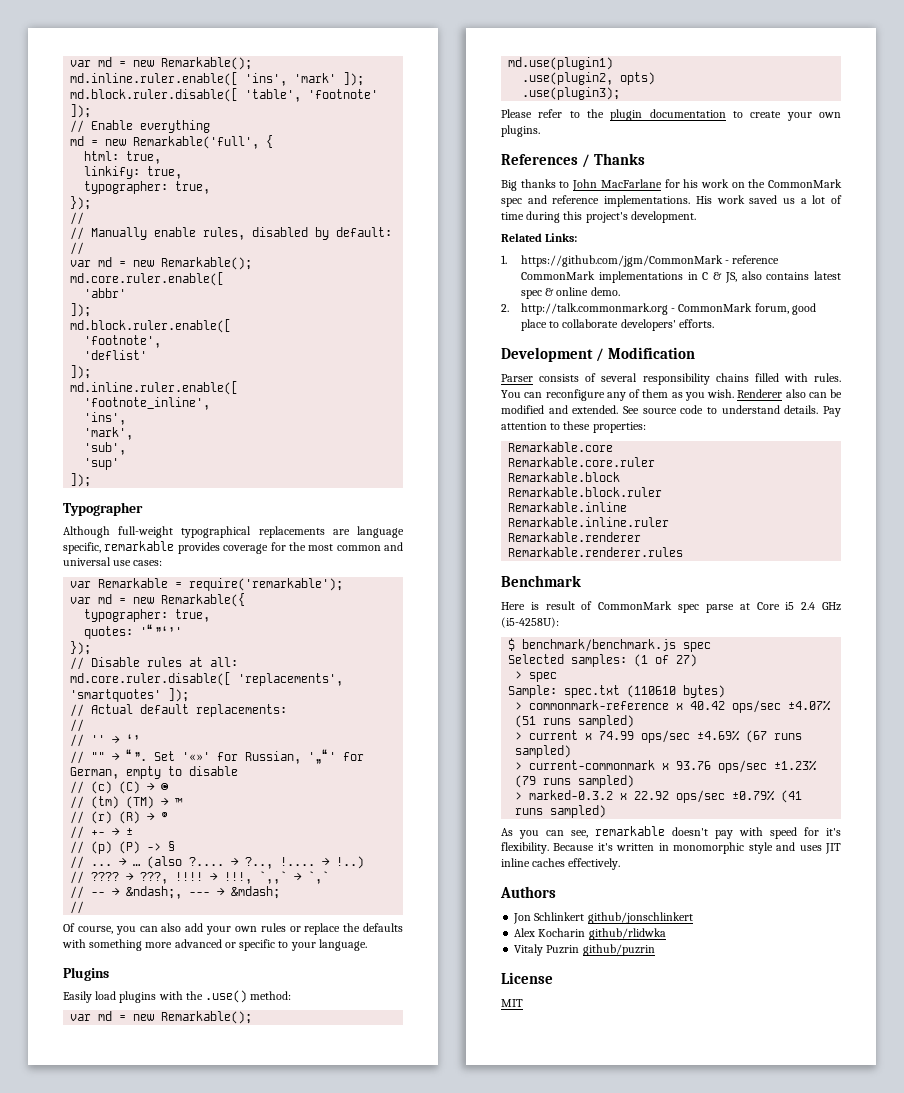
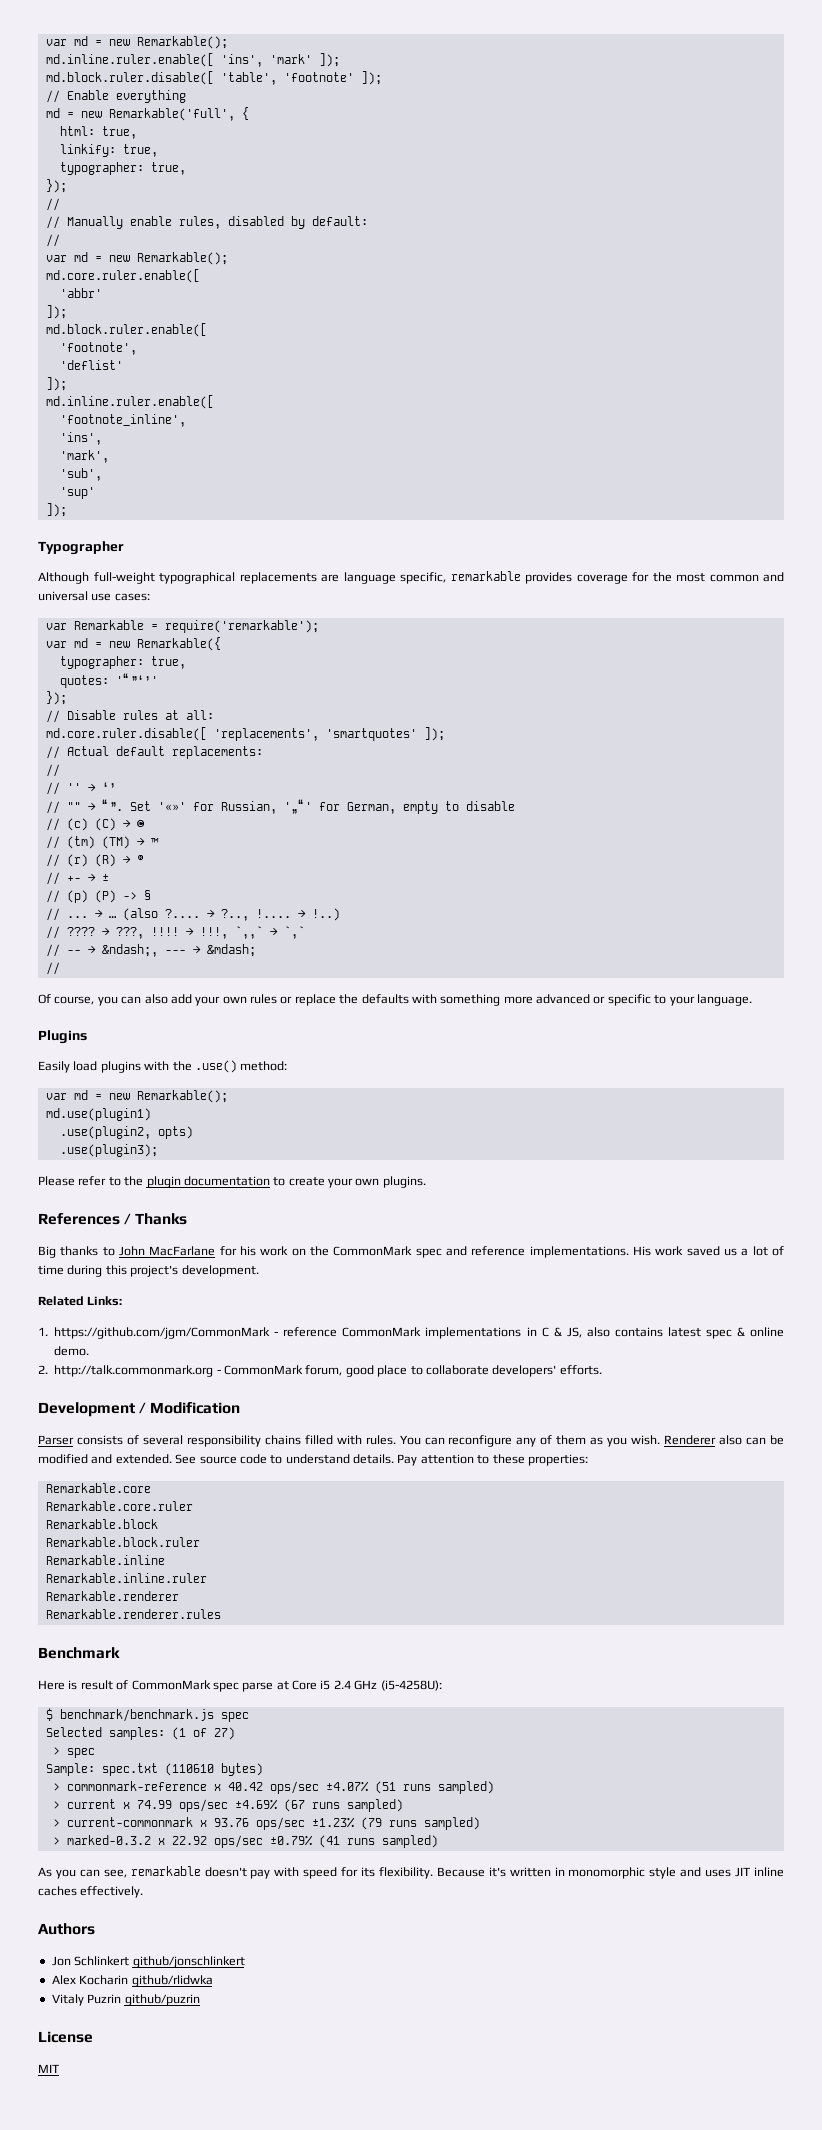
- As you can see, remarkable doesn't pay with speed for it's flexibility.
+ As you can see, remarkable doesn't pay with speed for its flexibility.

